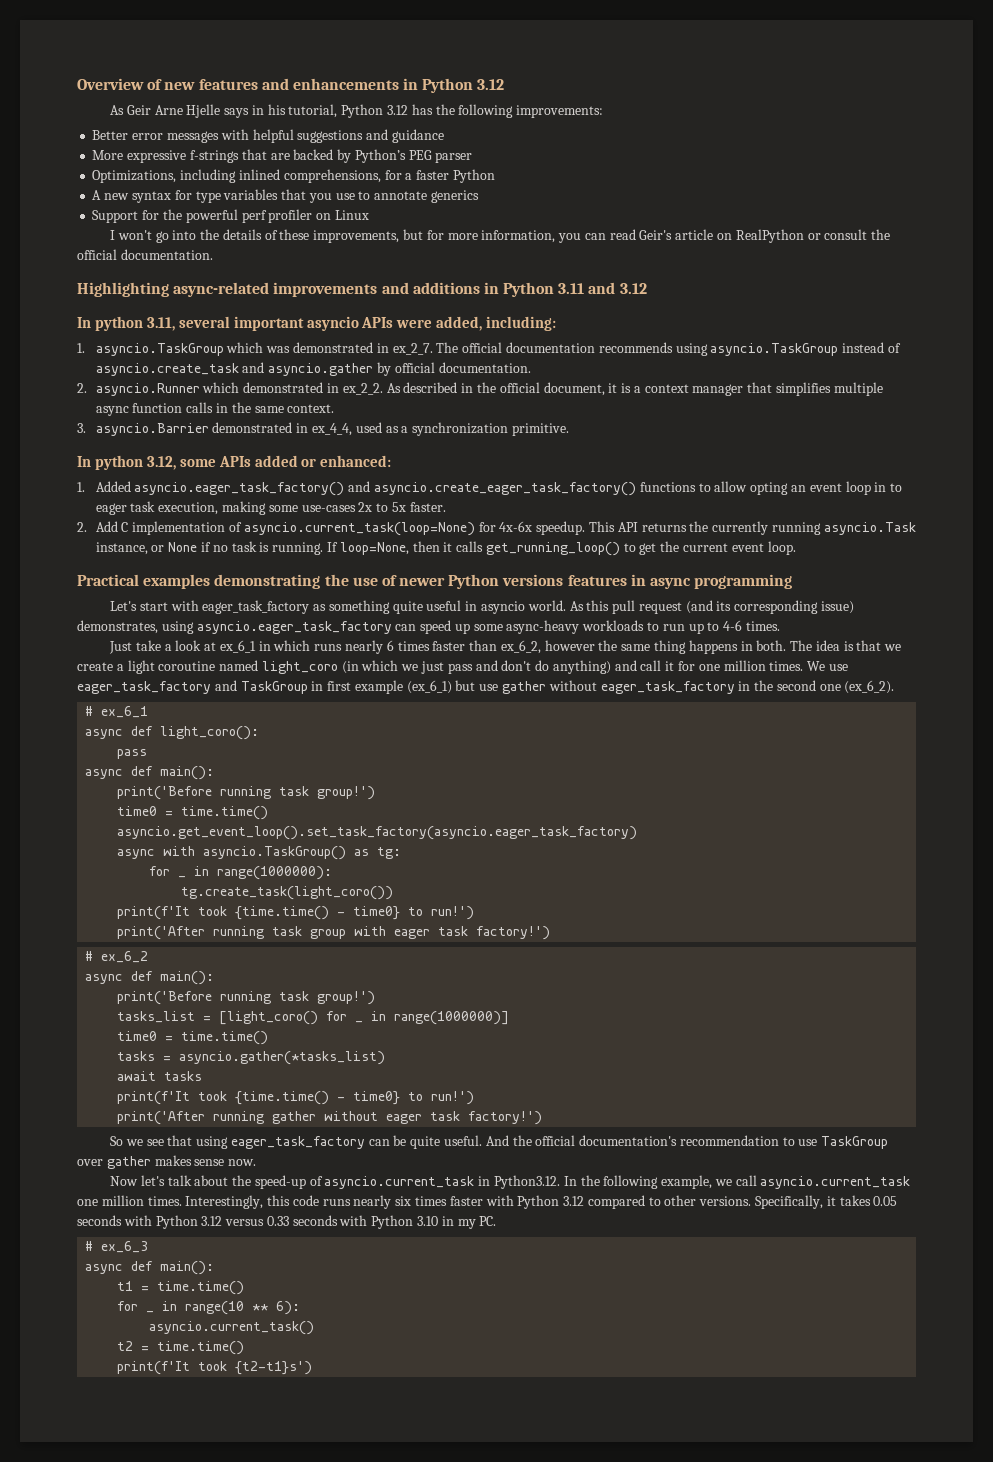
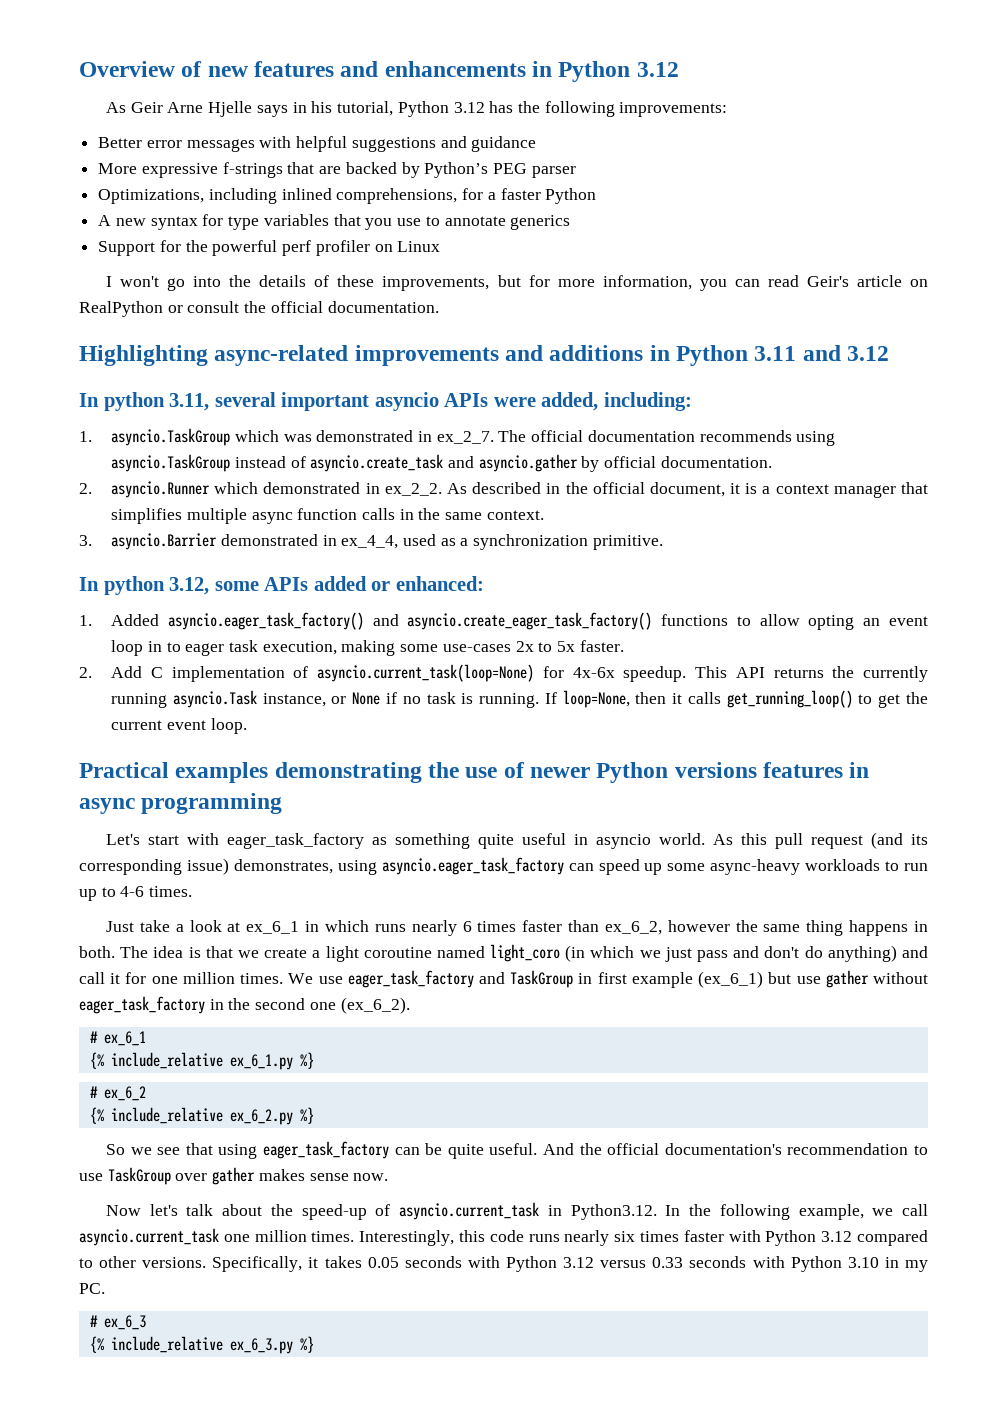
- async def light_coro():
- pass
- async def main():
- print('Before running task group!')
- time0 = time.time()
- asyncio.get_event_loop().set_task_factory(asyncio.eager_task_factory)
- async with asyncio.TaskGroup() as tg:
- for _ in range(1000000):
- tg.create_task(light_coro())
- print(f'It took {time.time() - time0} to run!')
- print('After running task group with eager task factory!')
+ {% include_relative ex_6_1.py %}
  # ex_6_2
- async def main():
- print('Before running task group!')
- tasks_list = [light_coro() for _ in range(1000000)]
- time0 = time.time()
- tasks = asyncio.gather(*tasks_list)
- await tasks
- print(f'It took {time.time() - time0} to run!')
- print('After running gather without eager task factory!')
+ {% include_relative ex_6_2.py %}
  # ex_6_3
- async def main():
- t1 = time.time()
- for _ in range(10 ** 6):
- asyncio.current_task()
- t2 = time.time()
- print(f'It took {t2-t1}s')
+ {% include_relative ex_6_3.py %}

